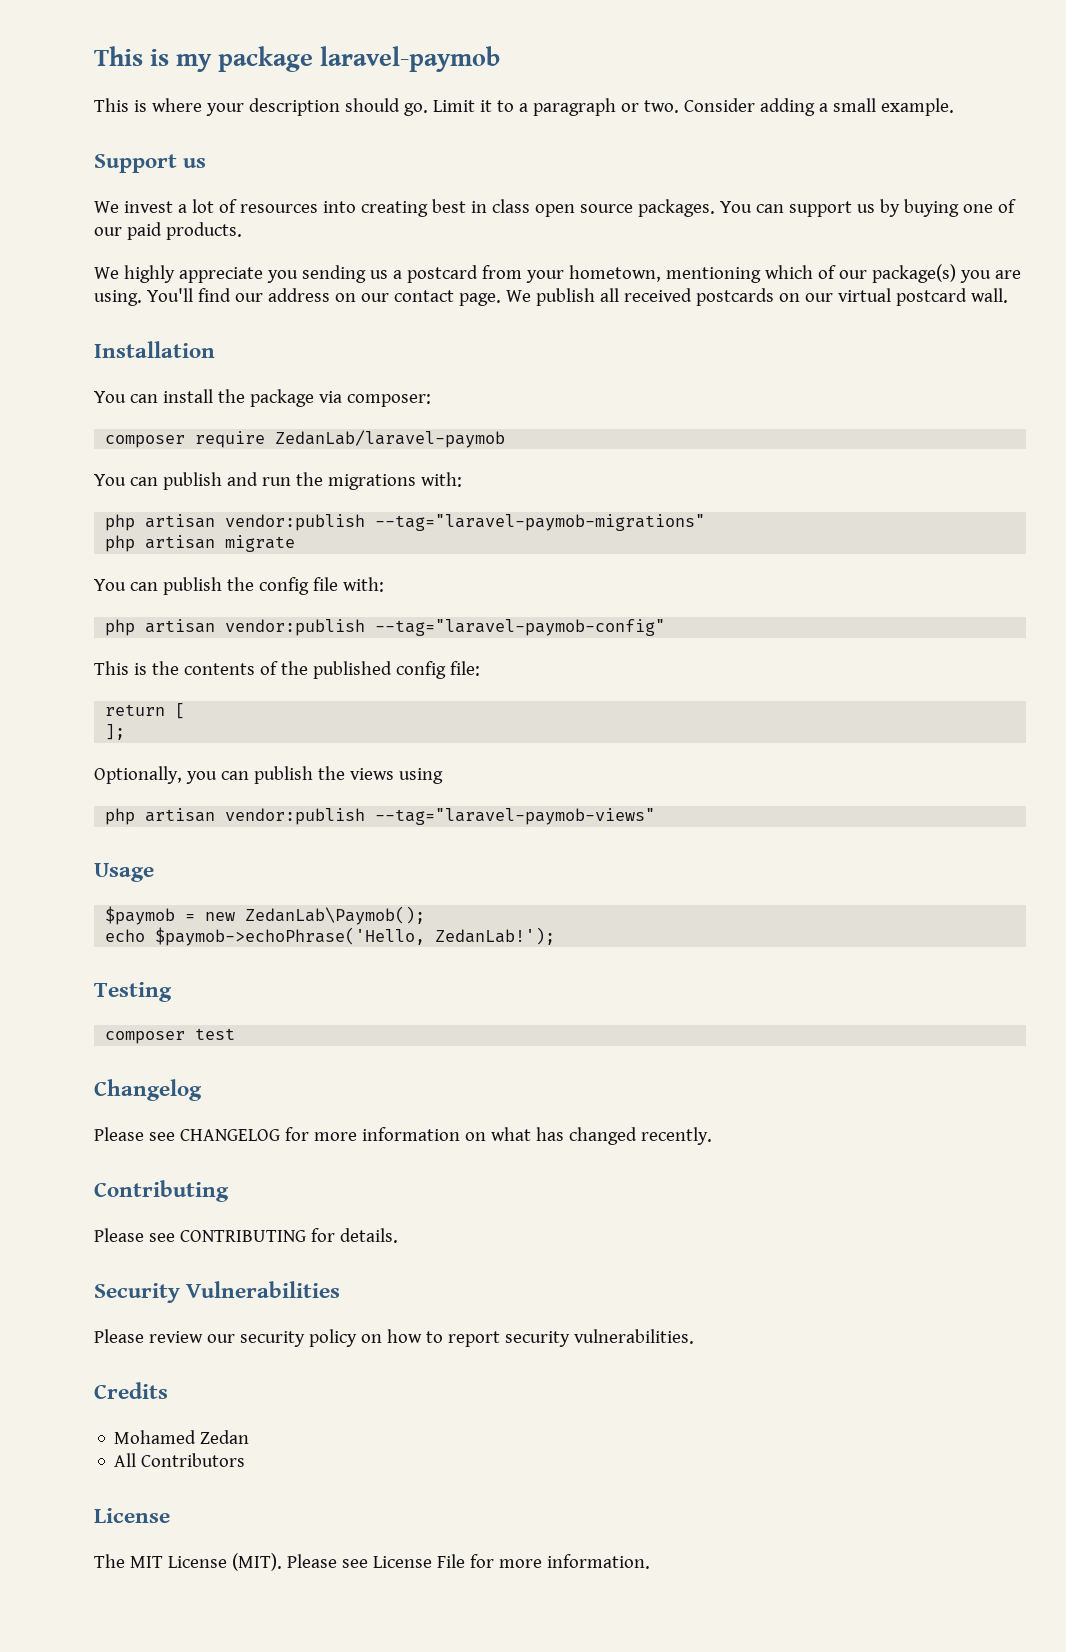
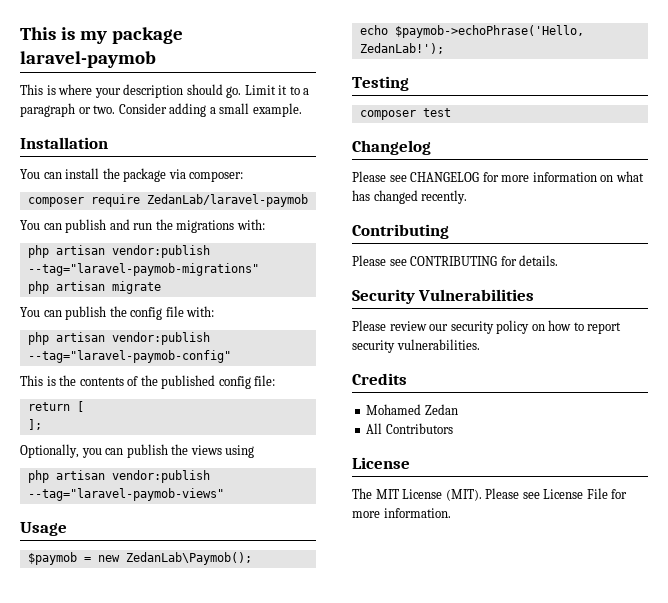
- Support us
- We invest a lot of resources into creating best in class open source packages. You can support us by buying one of our paid products.
- We highly appreciate you sending us a postcard from your hometown, mentioning which of our package(s) you are using. You'll find our address on our contact page. We publish all received postcards on our virtual postcard wall.

